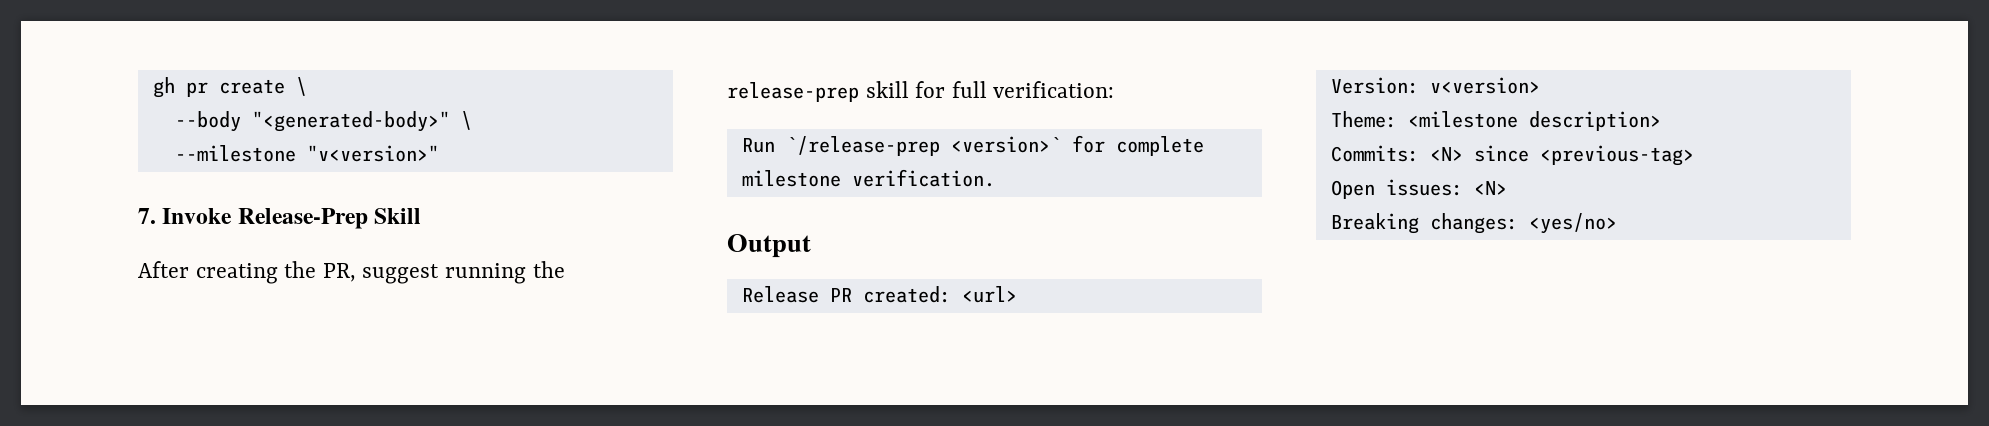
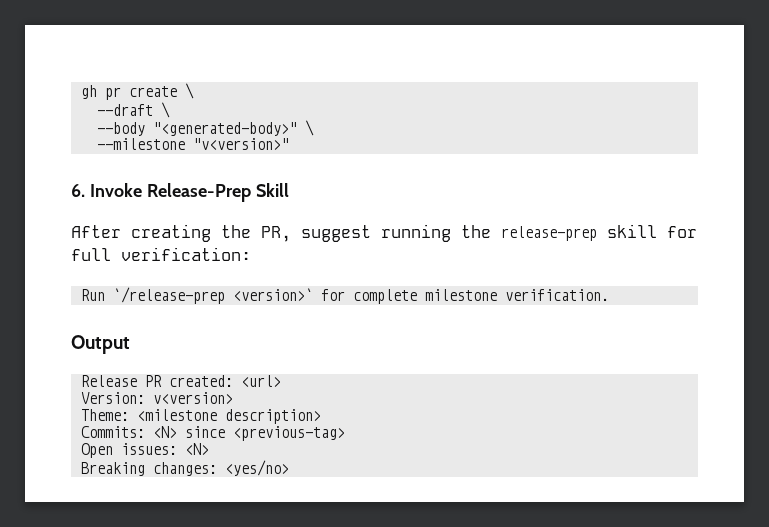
+ --draft \
- 7. Invoke Release-Prep Skill
+ 6. Invoke Release-Prep Skill

